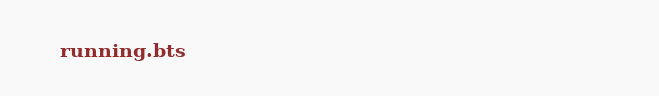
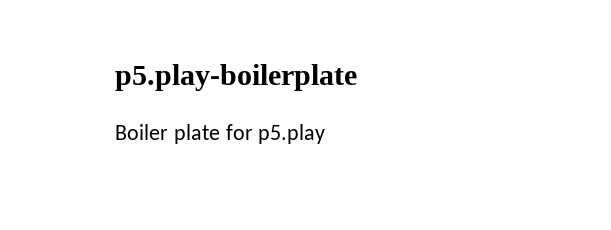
- running.bts
+ p5.play-boilerplate
+ Boiler plate for p5.play

